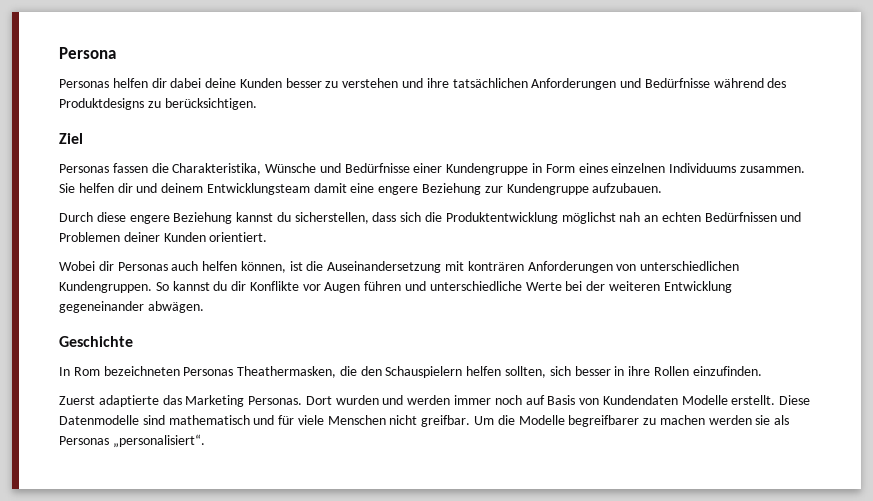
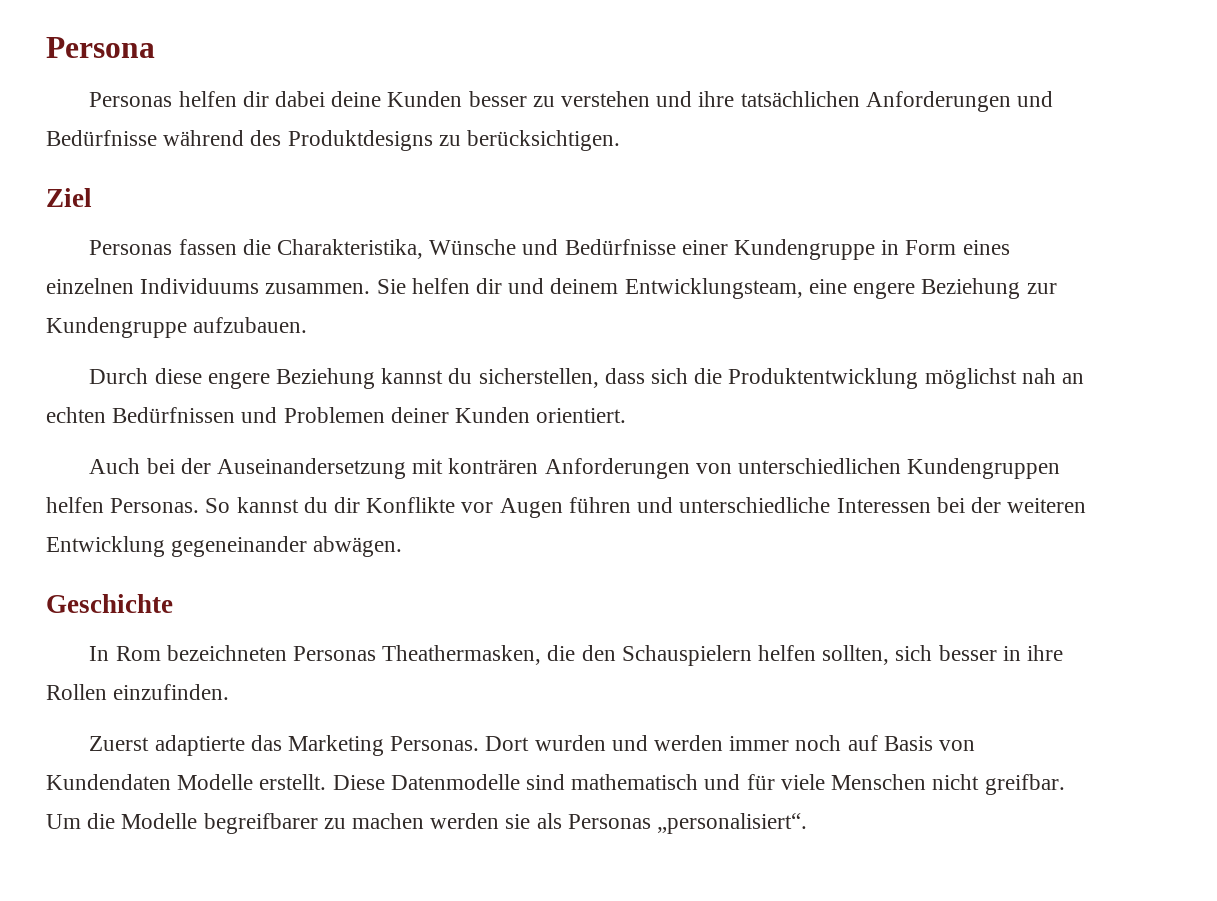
- Sie helfen dir und deinem Entwicklungsteam damit eine engere Beziehung zur Kundengruppe aufzubauen.
+ Sie helfen dir und deinem Entwicklungsteam, eine engere Beziehung zur Kundengruppe aufzubauen.
- Wobei dir Personas auch helfen können, ist die Auseinandersetzung mit konträren Anforderungen von unterschiedlichen Kundengruppen.
+ Auch bei der Auseinandersetzung mit konträren Anforderungen von unterschiedlichen Kundengruppen helfen Personas.
- So kannst du dir Konflikte vor Augen führen und unterschiedliche Werte bei der weiteren Entwicklung gegeneinander abwägen.
+ So kannst du dir Konflikte vor Augen führen und unterschiedliche Interessen bei der weiteren Entwicklung gegeneinander abwägen.

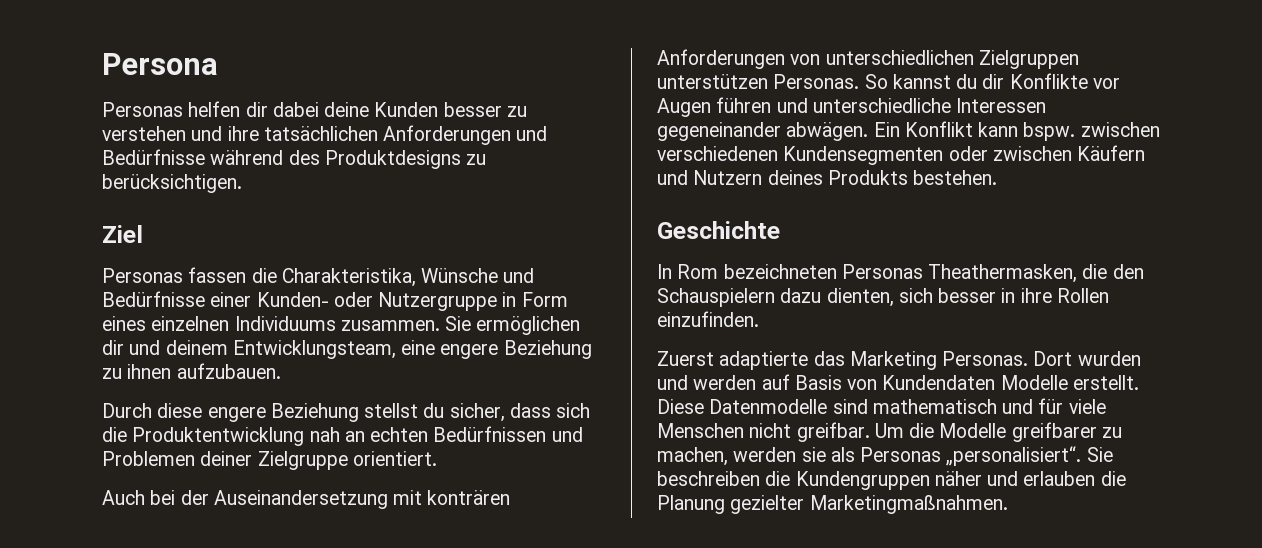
- Personas fassen die Charakteristika, Wünsche und Bedürfnisse einer Kundengruppe in Form eines einzelnen Individuums zusammen.
+ Personas fassen die Charakteristika, Wünsche und Bedürfnisse einer Kunden- oder Nutzergruppe in Form eines einzelnen Individuums zusammen.
- Sie helfen dir und deinem Entwicklungsteam, eine engere Beziehung zur Kundengruppe aufzubauen.
+ Sie ermöglichen dir und deinem Entwicklungsteam, eine engere Beziehung zu ihnen aufzubauen.
- Durch diese engere Beziehung kannst du sicherstellen, dass sich die Produktentwicklung möglichst nah an echten Bedürfnissen und Problemen deiner Kunden orientiert.
+ Durch diese engere Beziehung stellst du sicher, dass sich die Produktentwicklung nah an echten Bedürfnissen und Problemen deiner Zielgruppe orientiert.
- Auch bei der Auseinandersetzung mit konträren Anforderungen von unterschiedlichen Kundengruppen helfen Personas.
+ Auch bei der Auseinandersetzung mit konträren Anforderungen von unterschiedlichen Zielgruppen unterstützen Personas.
- So kannst du dir Konflikte vor Augen führen und unterschiedliche Interessen bei der weiteren Entwicklung gegeneinander abwägen.
+ So kannst du dir Konflikte vor Augen führen und unterschiedliche Interessen gegeneinander abwägen. Ein Konflikt kann bspw. zwischen verschiedenen Kundensegmenten oder zwischen Käufern und Nutzern deines Produkts bestehen.
- In Rom bezeichneten Personas Theathermasken, die den Schauspielern helfen sollten, sich besser in ihre Rollen einzufinden.
+ In Rom bezeichneten Personas Theathermasken, die den Schauspielern dazu dienten, sich besser in ihre Rollen einzufinden.
- Dort wurden und werden immer noch auf Basis von Kundendaten Modelle erstellt.
+ Dort wurden und werden auf Basis von Kundendaten Modelle erstellt.
- Um die Modelle begreifbarer zu machen werden sie als Personas „personalisiert“.
+ Um die Modelle greifbarer zu machen, werden sie als Personas „personalisiert“.
+ Sie beschreiben die Kundengruppen näher und erlauben die Planung gezielter Marketingmaßnahmen.

